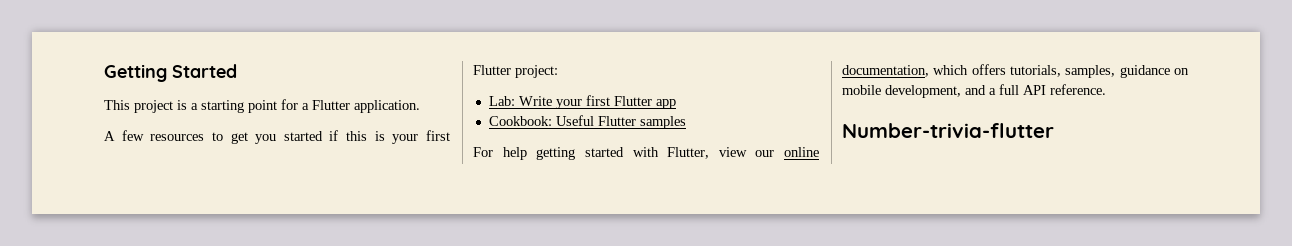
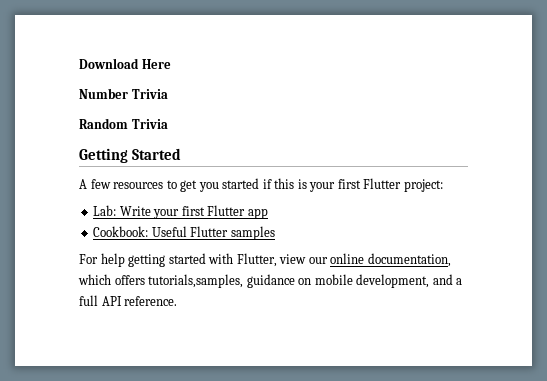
+ Download Here
+ Number Trivia
+ Random Trivia
  Getting Started
- This project is a starting point for a Flutter application.
- For help getting started with Flutter, view our online documentation, which offers tutorials, samples, guidance on mobile development, and a full API reference.
+ For help getting started with Flutter, view our online documentation, which offers tutorials,samples, guidance on mobile development, and a full API reference.
- Number-trivia-flutter

